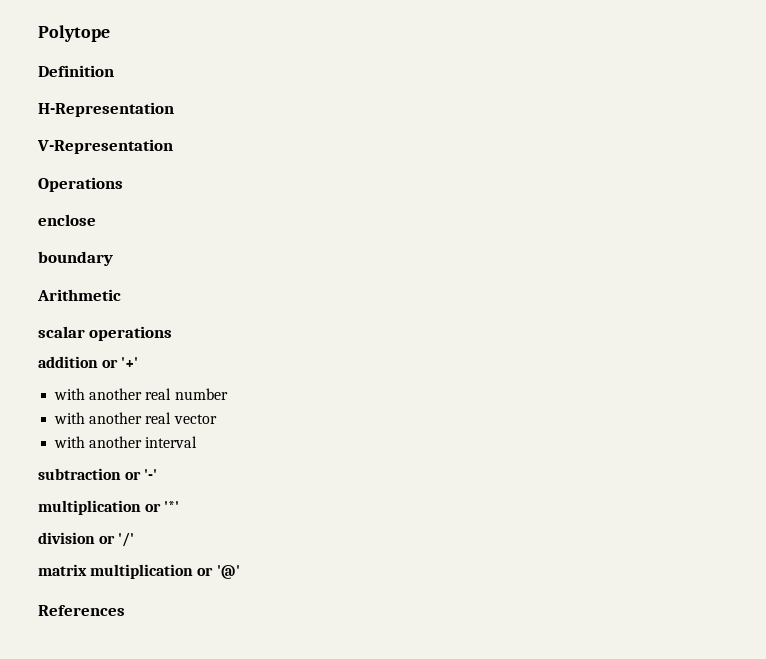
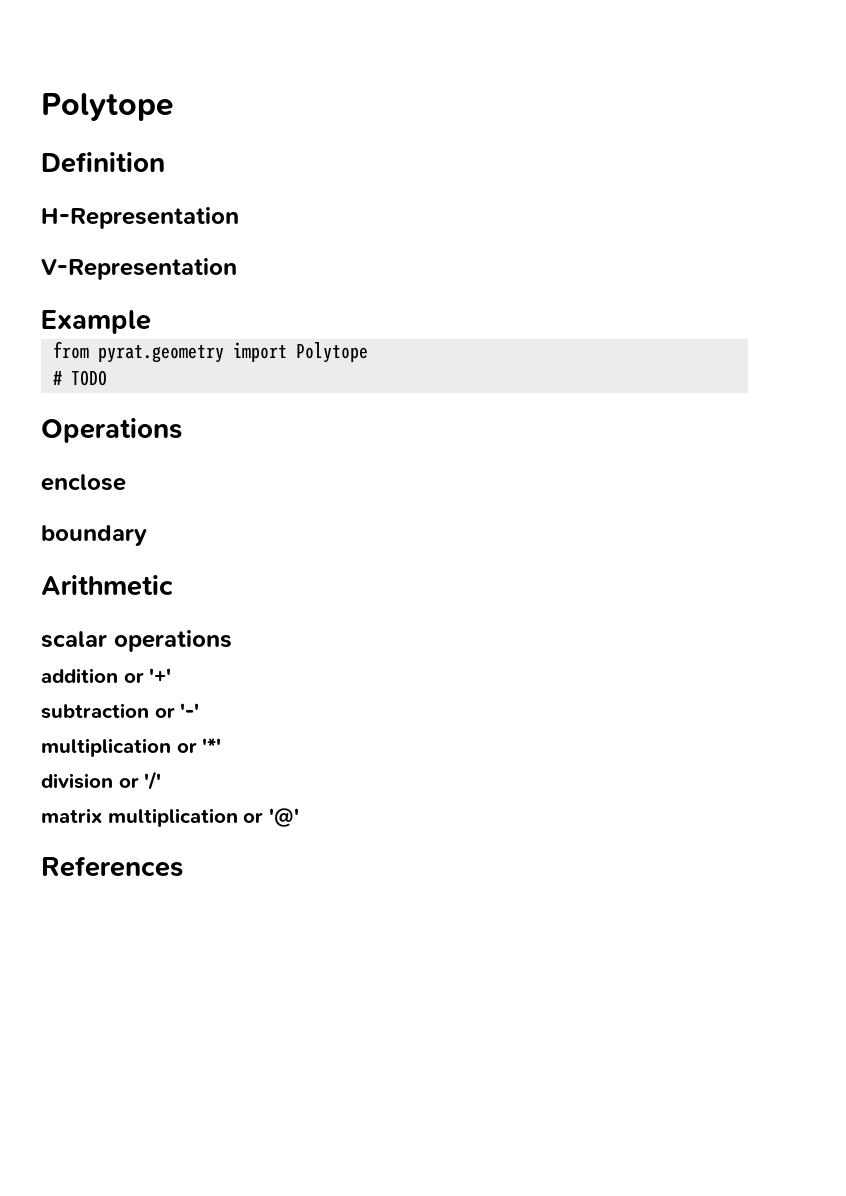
+ Example
+ from pyrat.geometry import Polytope
+ # TODO
- with another real number
- with another real vector
- with another interval

